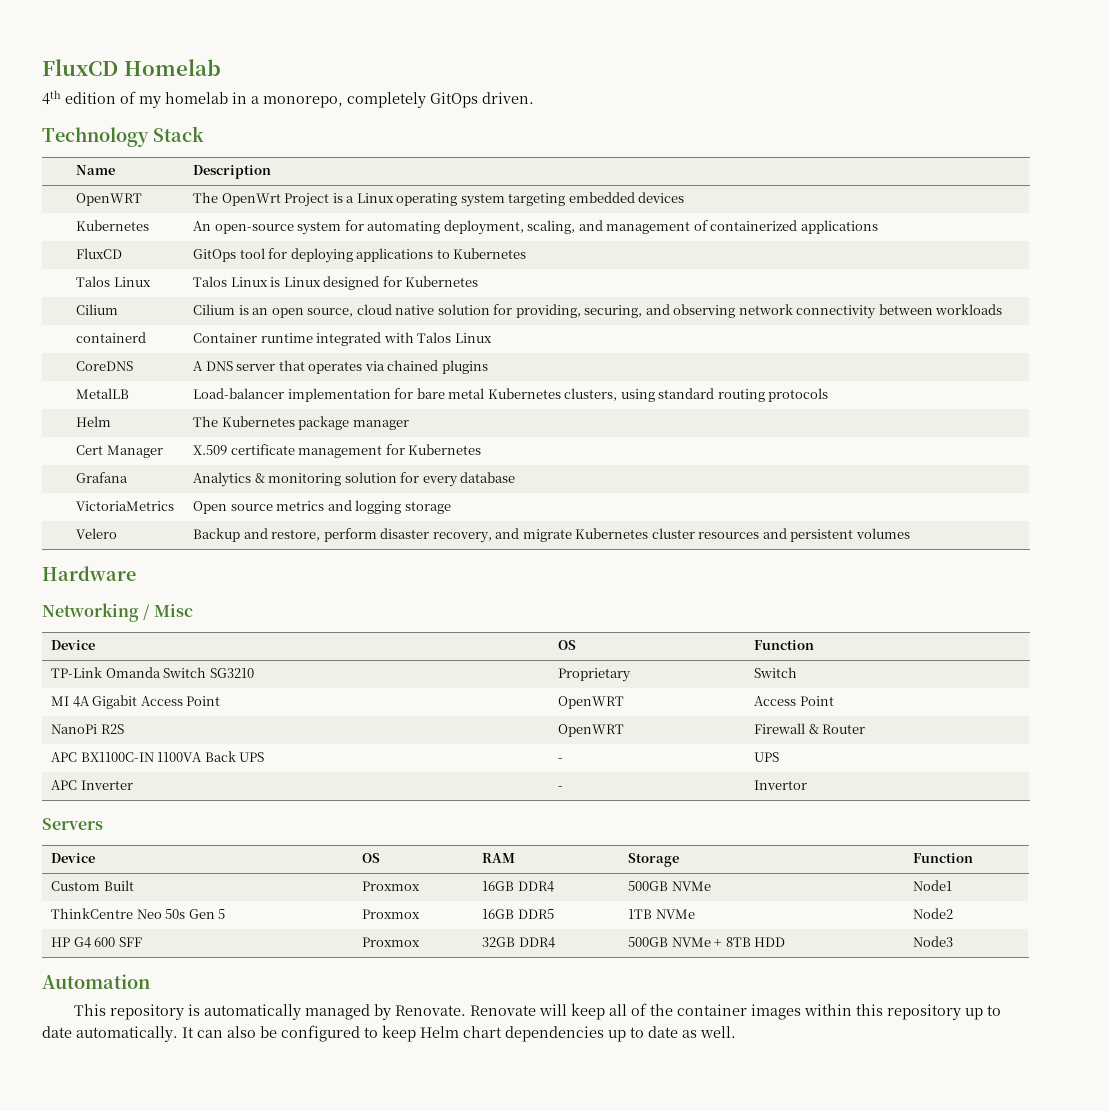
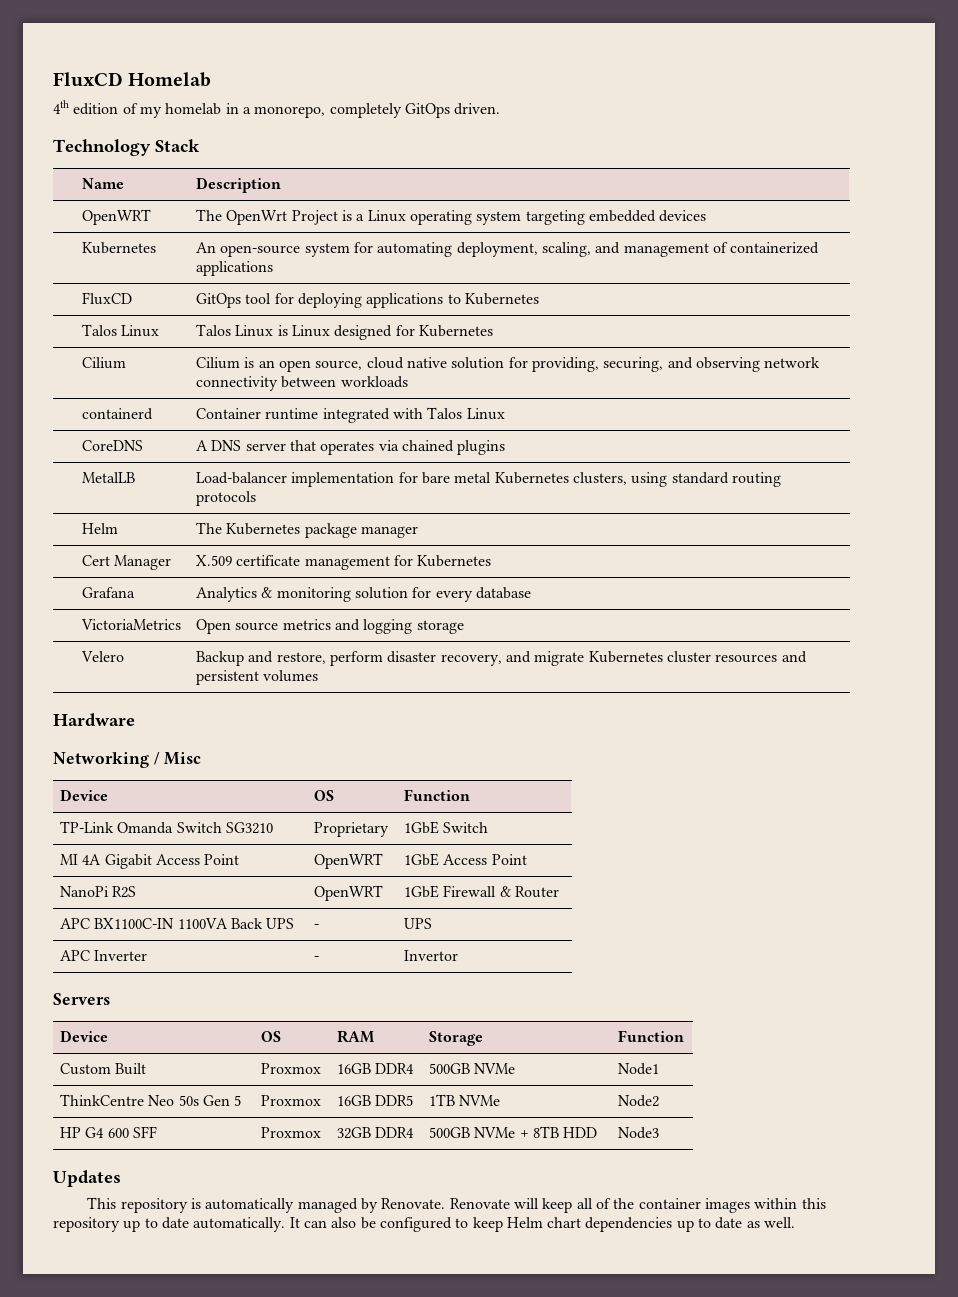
- TP-Link Omanda Switch SG3210 | Proprietary | Switch
+ TP-Link Omanda Switch SG3210 | Proprietary | 1GbE Switch
- MI 4A Gigabit Access Point | OpenWRT | Access Point
+ MI 4A Gigabit Access Point | OpenWRT | 1GbE Access Point
- NanoPi R2S | OpenWRT | Firewall & Router
+ NanoPi R2S | OpenWRT | 1GbE Firewall & Router
- Automation
+ Updates

